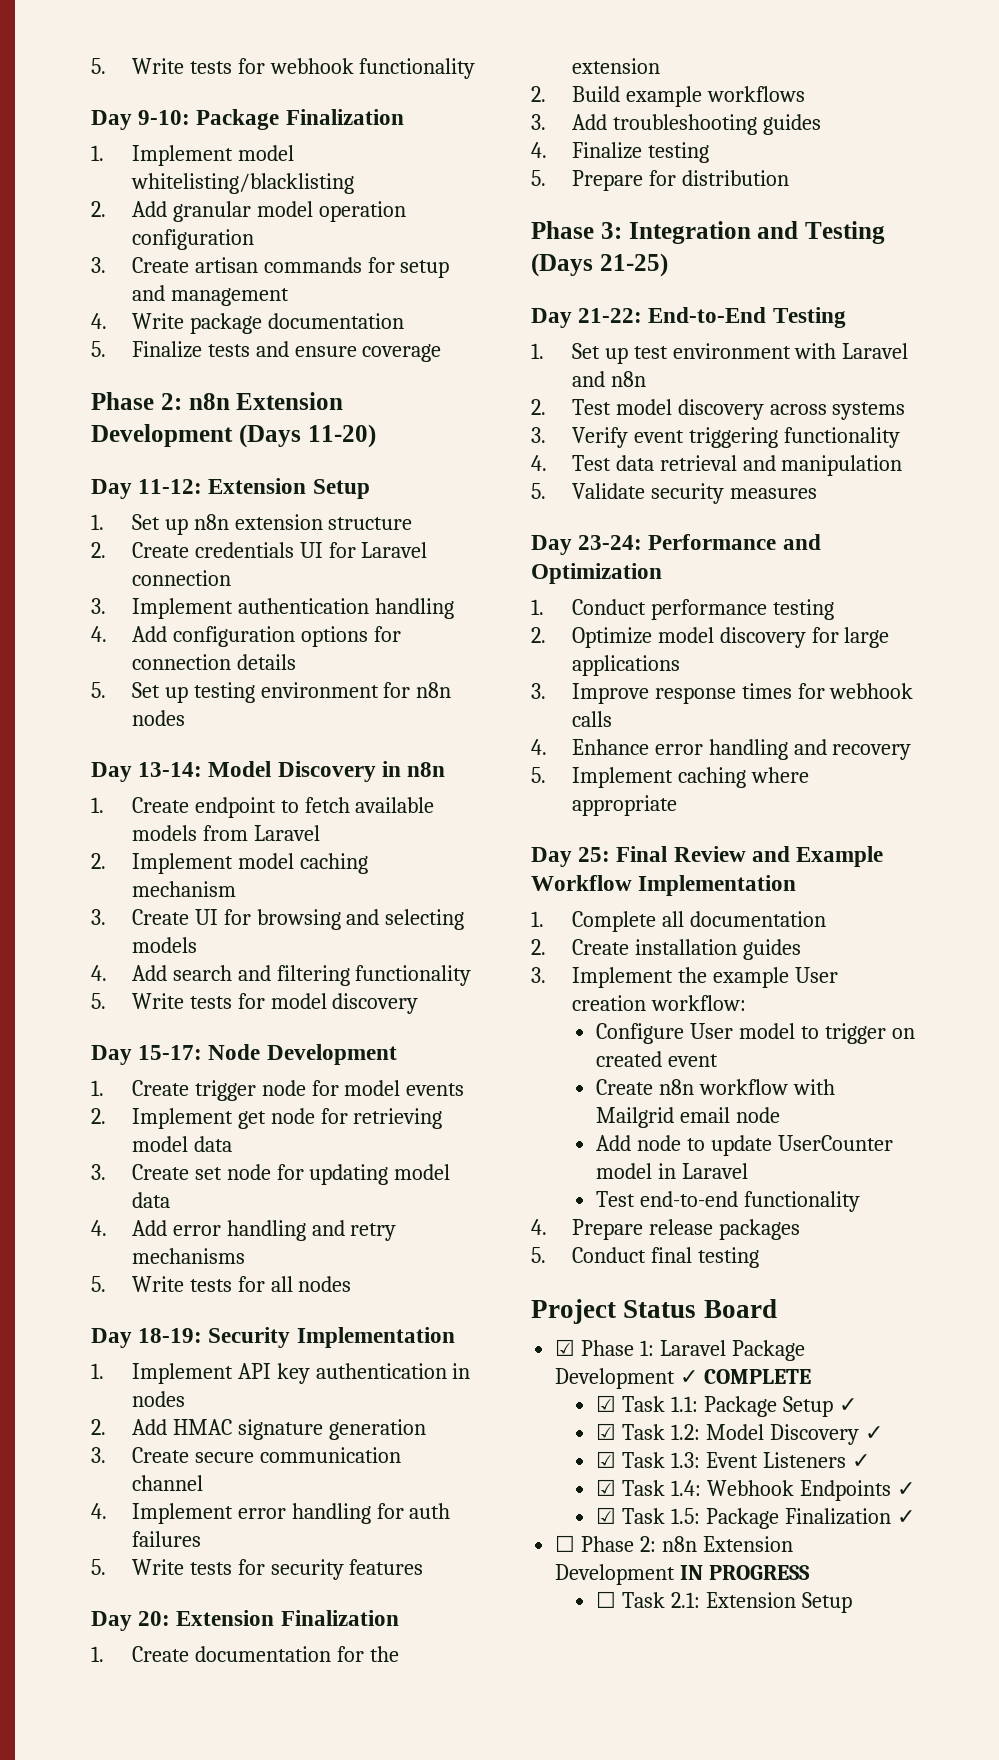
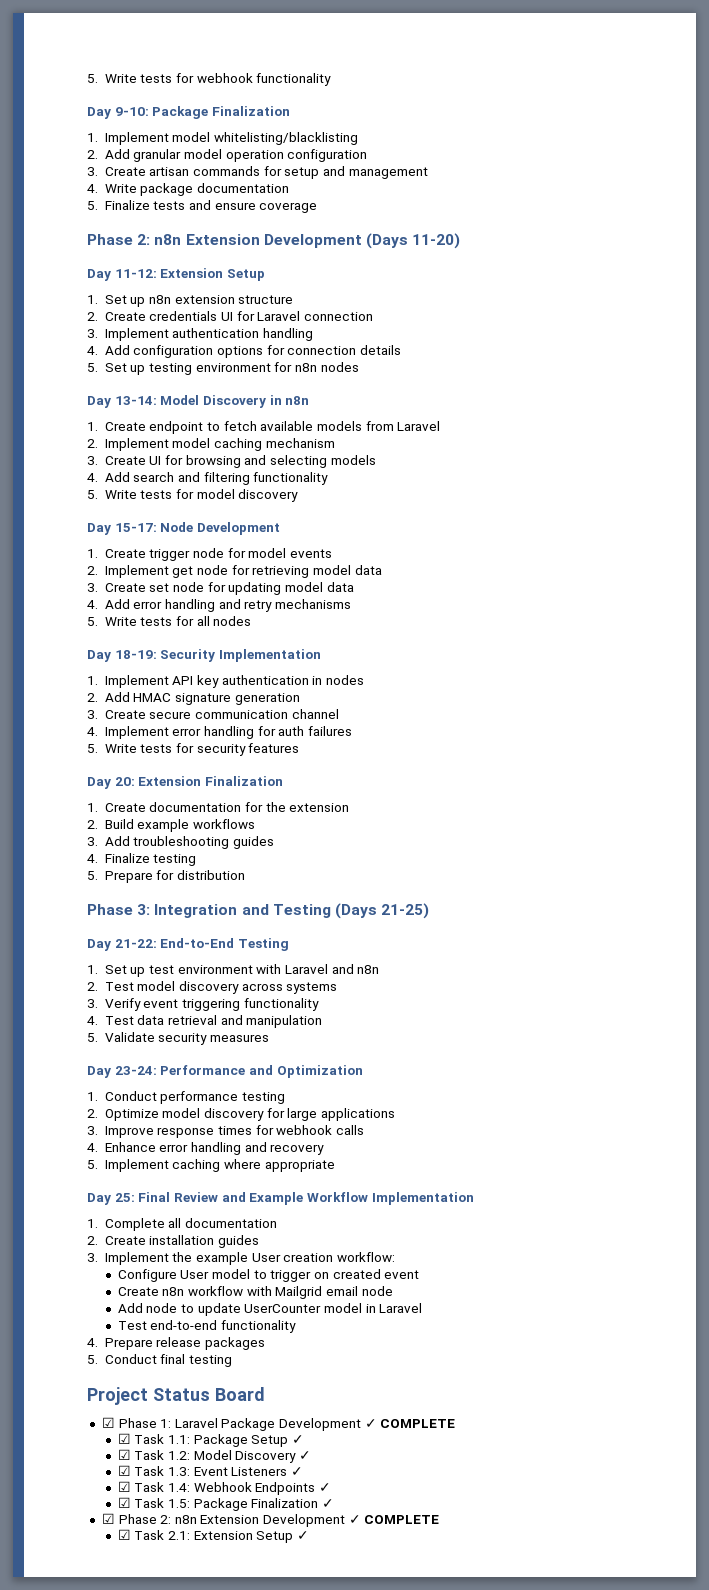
- ☐ Phase 2: n8n Extension Development IN PROGRESS
- ☐ Task 2.1: Extension Setup
+ ☑ Phase 2: n8n Extension Development ✓ COMPLETE
+ ☑ Task 2.1: Extension Setup ✓

